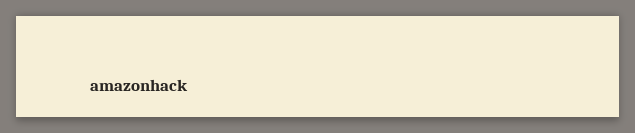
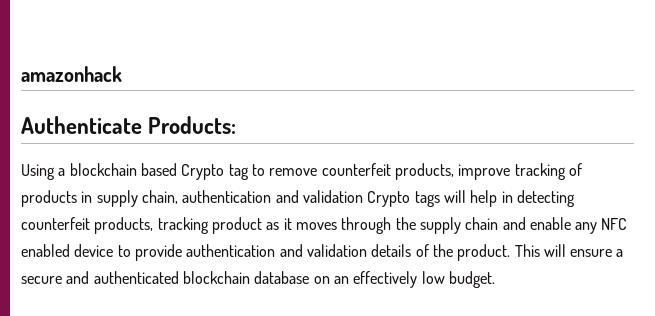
+ Authenticate Products:
+ Using a blockchain based Crypto tag to remove counterfeit products, improve tracking of products in supply chain, authentication and validation Crypto tags will help in detecting counterfeit products, tracking product as it moves through the supply chain and enable any NFC enabled device to provide authentication and validation details of the product. This will ensure a secure and authenticated blockchain database on an effectively low budget.

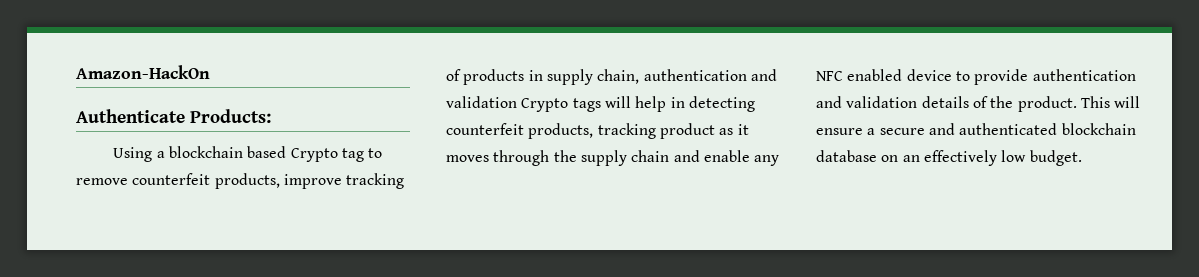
- amazonhack
+ Amazon-HackOn

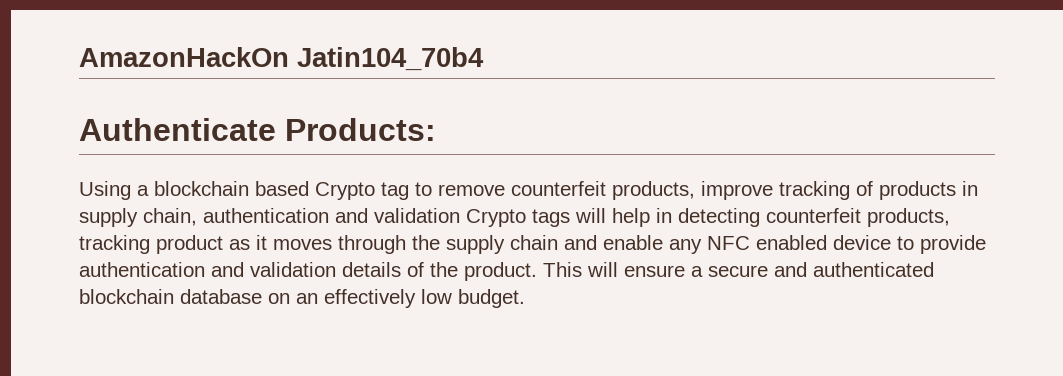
- Amazon-HackOn
+ AmazonHackOn Jatin104_70b4

